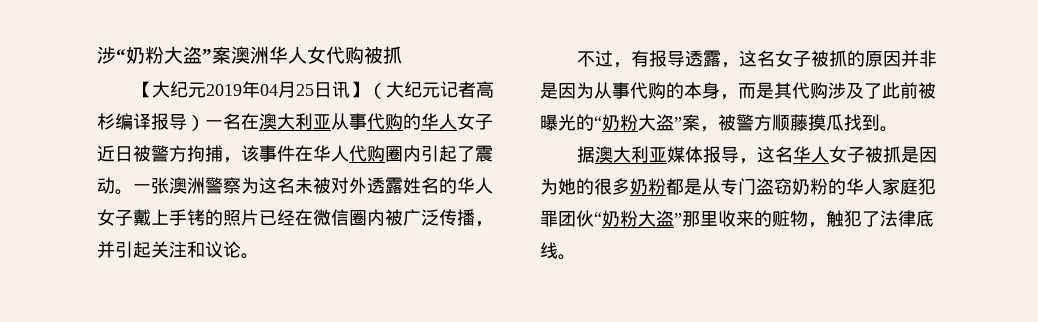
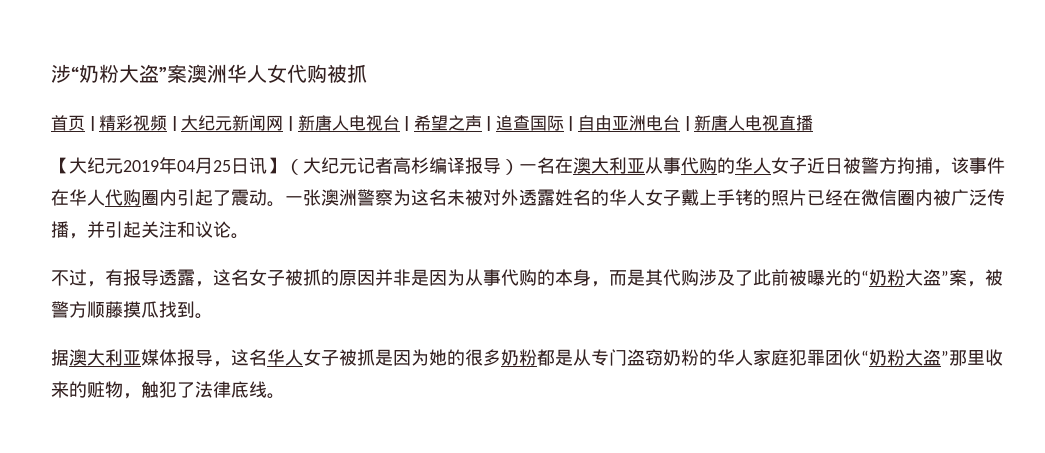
+ 首页 | 精彩视频 | 大纪元新闻网 | 新唐人电视台 | 希望之声 | 追查国际 | 自由亚洲电台 | 新唐人电视直播

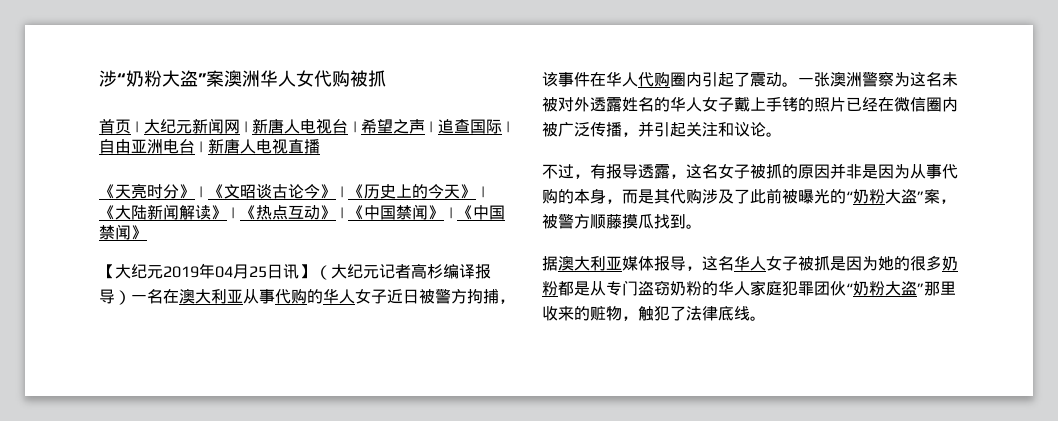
- 首页 | 精彩视频 | 大纪元新闻网 | 新唐人电视台 | 希望之声 | 追查国际 | 自由亚洲电台 | 新唐人电视直播
+ 首页 | 大纪元新闻网 | 新唐人电视台 | 希望之声 | 追查国际 | 自由亚洲电台 | 新唐人电视直播
+ 《天亮时分》 | 《文昭谈古论今》 | 《历史上的今天》 | 《大陆新闻解读》 | 《热点互动》 | 《中国禁闻》 | 《中国禁闻》

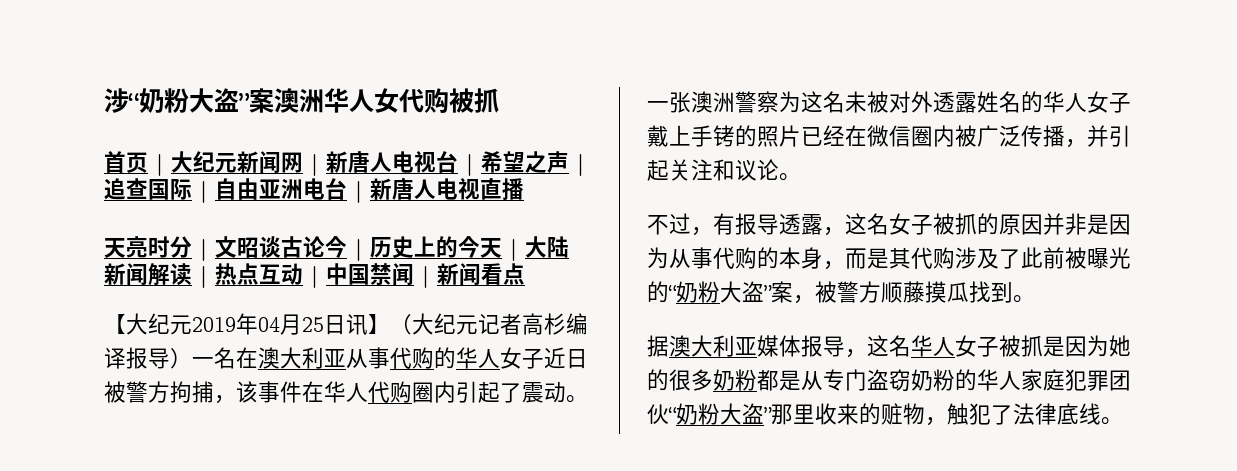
- 《天亮时分》 | 《文昭谈古论今》 | 《历史上的今天》 | 《大陆新闻解读》 | 《热点互动》 | 《中国禁闻》 | 《中国禁闻》
+ 天亮时分 | 文昭谈古论今 | 历史上的今天 | 大陆新闻解读 | 热点互动 | 中国禁闻 | 新闻看点

